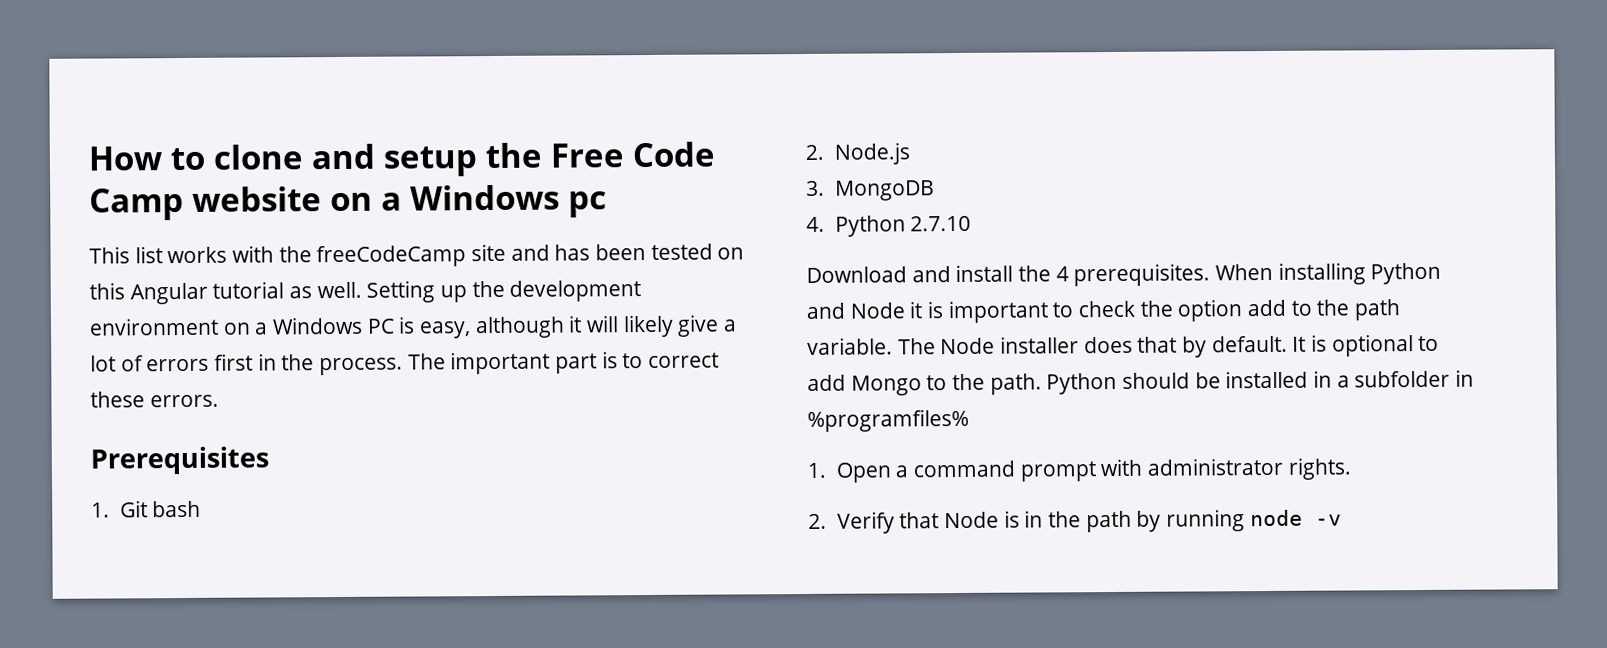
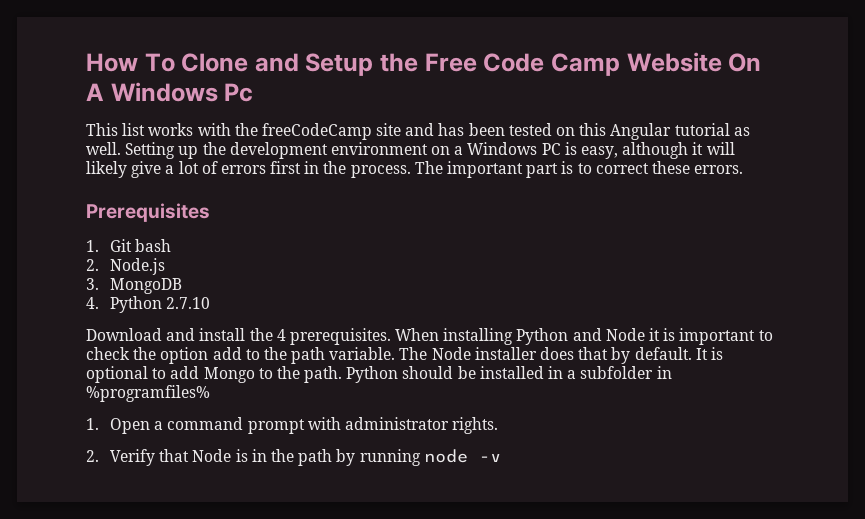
- How to clone and setup the Free Code Camp website on a Windows pc
+ How To Clone and Setup the Free Code Camp Website On A Windows Pc

